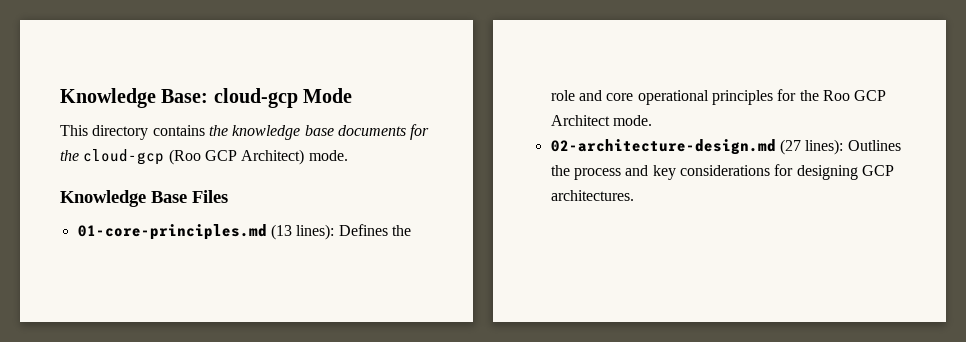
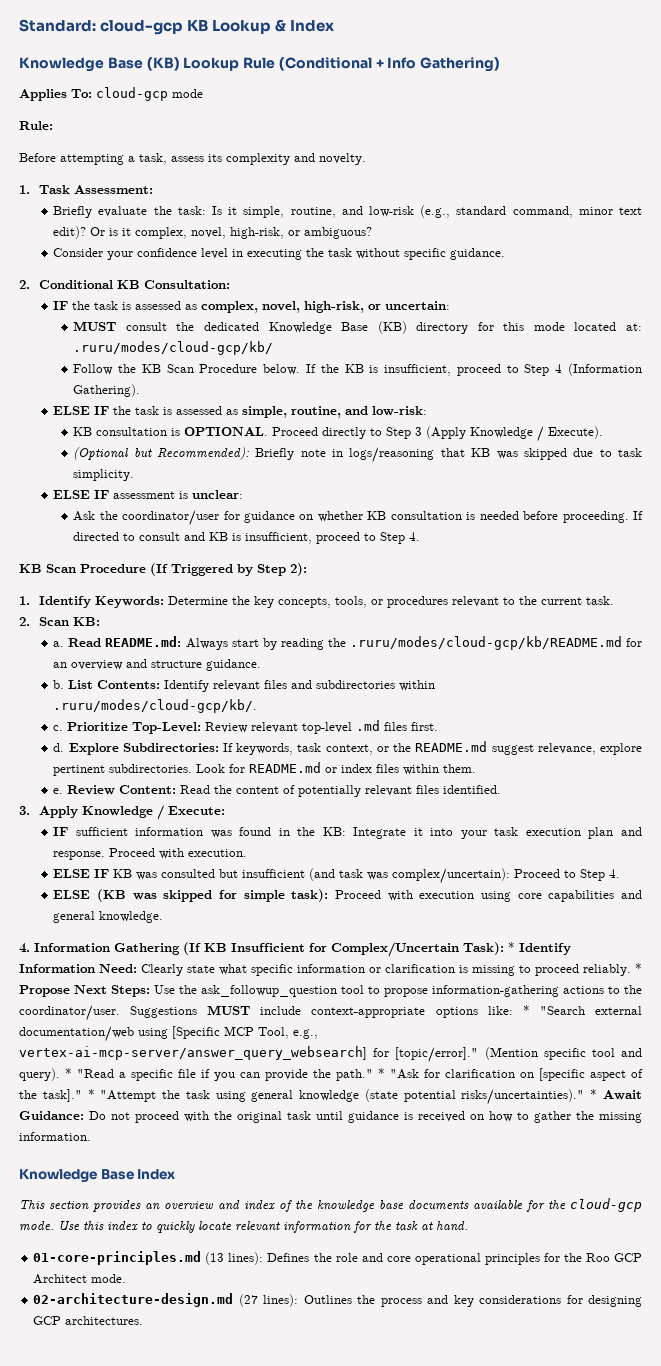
- Knowledge Base: cloud-gcp Mode
- This directory contains the knowledge base documents for the cloud-gcp (Roo GCP Architect) mode.
- Knowledge Base Files
+ Standard: cloud-gcp KB Lookup & Index
+ Knowledge Base (KB) Lookup Rule (Conditional + Info Gathering)
+ Applies To: cloud-gcp mode
+ Rule:
+ Before attempting a task, assess its complexity and novelty.
+ 1. Task Assessment:
+ Briefly evaluate the task: Is it simple, routine, and low-risk (e.g., standard command, minor text edit)? Or is it complex, novel, high-risk, or ambiguous?
+ Consider your confidence level in executing the task without specific guidance.
+ 2. Conditional KB Consultation:
+ IF the task is assessed as complex, novel, high-risk, or uncertain:
+ MUST consult the dedicated Knowledge Base (KB) directory for this mode located at: .ruru/modes/cloud-gcp/kb/
+ Follow the KB Scan Procedure below. If the KB is insufficient, proceed to Step 4 (Information Gathering).
+ ELSE IF the task is assessed as simple, routine, and low-risk:
+ KB consultation is OPTIONAL. Proceed directly to Step 3 (Apply Knowledge / Execute).
+ (Optional but Recommended): Briefly note in logs/reasoning that KB was skipped due to task simplicity.
+ ELSE IF assessment is unclear:
+ Ask the coordinator/user for guidance on whether KB consultation is needed before proceeding. If directed to consult and KB is insufficient, proceed to Step 4.
+ KB Scan Procedure (If Triggered by Step 2):
+ 1. Identify Keywords: Determine the key concepts, tools, or procedures relevant to the current task.
+ 2. Scan KB:
+ a. Read README.md: Always start by reading the .ruru/modes/cloud-gcp/kb/README.md for an overview and structure guidance.
+ b. List Contents: Identify relevant files and subdirectories within .ruru/modes/cloud-gcp/kb/.
+ c. Prioritize Top-Level: Review relevant top-level .md files first.
+ d. Explore Subdirectories: If keywords, task context, or the README.md suggest relevance, explore pertinent subdirectories. Look for README.md or index files within them.
+ e. Review Content: Read the content of potentially relevant files identified.
+ 3. Apply Knowledge / Execute:
+ IF sufficient information was found in the KB: Integrate it into your task execution plan and response. Proceed with execution.
+ ELSE IF KB was consulted but insufficient (and task was complex/uncertain): Proceed to Step 4.
+ ELSE (KB was skipped for simple task): Proceed with execution using core capabilities and general knowledge.
+ 4. Information Gathering (If KB Insufficient for Complex/Uncertain Task): * Identify Information Need: Clearly state what specific information or clarification is missing to proceed reliably. * Propose Next Steps: Use the ask_followup_question tool to propose information-gathering actions to the coordinator/user. Suggestions MUST include context-appropriate options like: * "Search external documentation/web using [Specific MCP Tool, e.g., vertex-ai-mcp-server/answer_query_websearch] for [topic/error]." (Mention specific tool and query). * "Read a specific file if you can provide the path." * "Ask for clarification on [specific aspect of the task]." * "Attempt the task using general knowledge (state potential risks/uncertainties)." * Await Guidance: Do not proceed with the original task until guidance is received on how to gather the missing information.
+ Knowledge Base Index
+ This section provides an overview and index of the knowledge base documents available for the cloud-gcp mode. Use this index to quickly locate relevant information for the task at hand.

